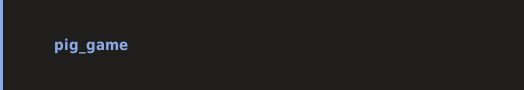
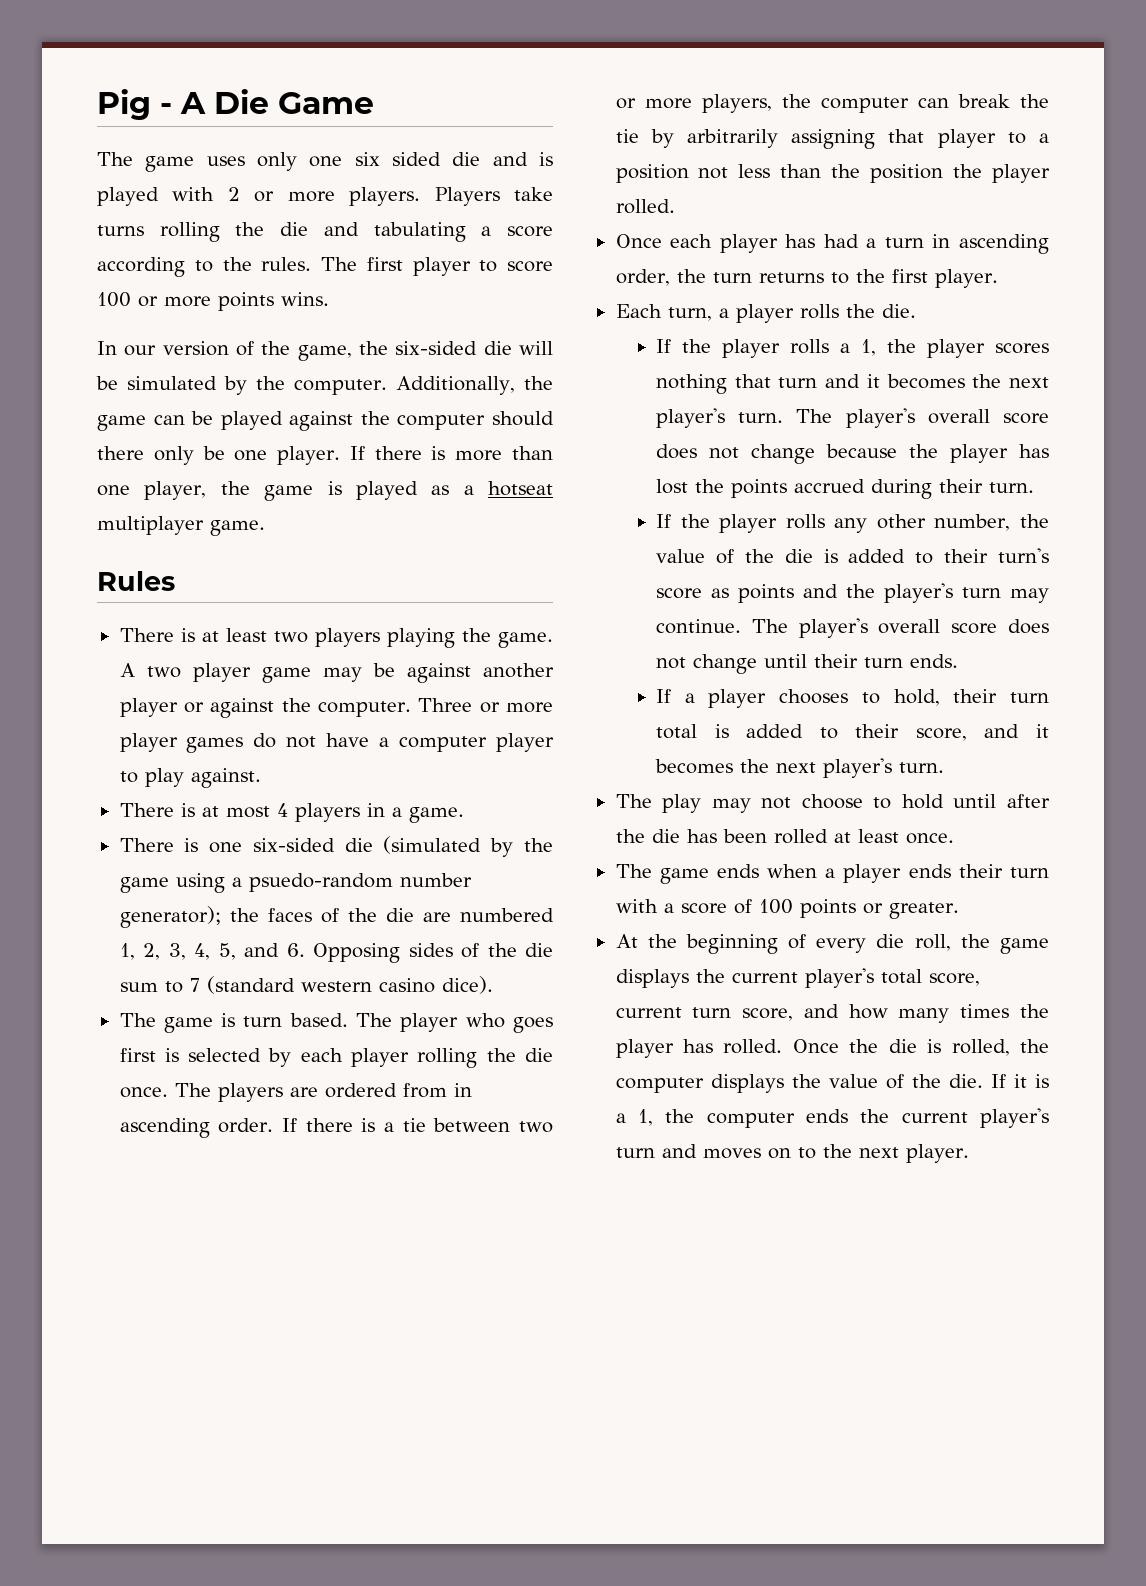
- pig_game
+ Pig - A Die Game
+ The game uses only one six sided die and is played with 2 or more players. Players take turns rolling the die and tabulating a score according to the rules. The first player to score 100 or more points wins.
+ In our version of the game, the six-sided die will be simulated by the computer. Additionally, the game can be played against the computer should there only be one player. If there is more than one player, the game is played as a hotseat multiplayer game.
+ Rules
+ There is at least two players playing the game. A two player game may be against another player or against the computer. Three or more player games do not have a computer player to play against.
+ There is at most 4 players in a game.
+ There is one six-sided die (simulated by the game using a psuedo-random number generator); the faces of the die are numbered 1, 2, 3, 4, 5, and 6. Opposing sides of the die sum to 7 (standard western casino dice).
+ The game is turn based. The player who goes first is selected by each player rolling the die once. The players are ordered from in ascending order. If there is a tie between two or more players, the computer can break the tie by arbitrarily assigning that player to a position not less than the position the player rolled.
+ Once each player has had a turn in ascending order, the turn returns to the first player.
+ Each turn, a player rolls the die.
+ If the player rolls a 1, the player scores nothing that turn and it becomes the next player's turn. The player's overall score does not change because the player has lost the points accrued during their turn.
+ If the player rolls any other number, the value of the die is added to their turn's score as points and the player's turn may continue. The player's overall score does not change until their turn ends.
+ If a player chooses to hold, their turn total is added to their score, and it becomes the next player's turn.
+ The play may not choose to hold until after the die has been rolled at least once.
+ The game ends when a player ends their turn with a score of 100 points or greater.
+ At the beginning of every die roll, the game displays the current player's total score, current turn score, and how many times the player has rolled. Once the die is rolled, the computer displays the value of the die. If it is a 1, the computer ends the current player's turn and moves on to the next player.

